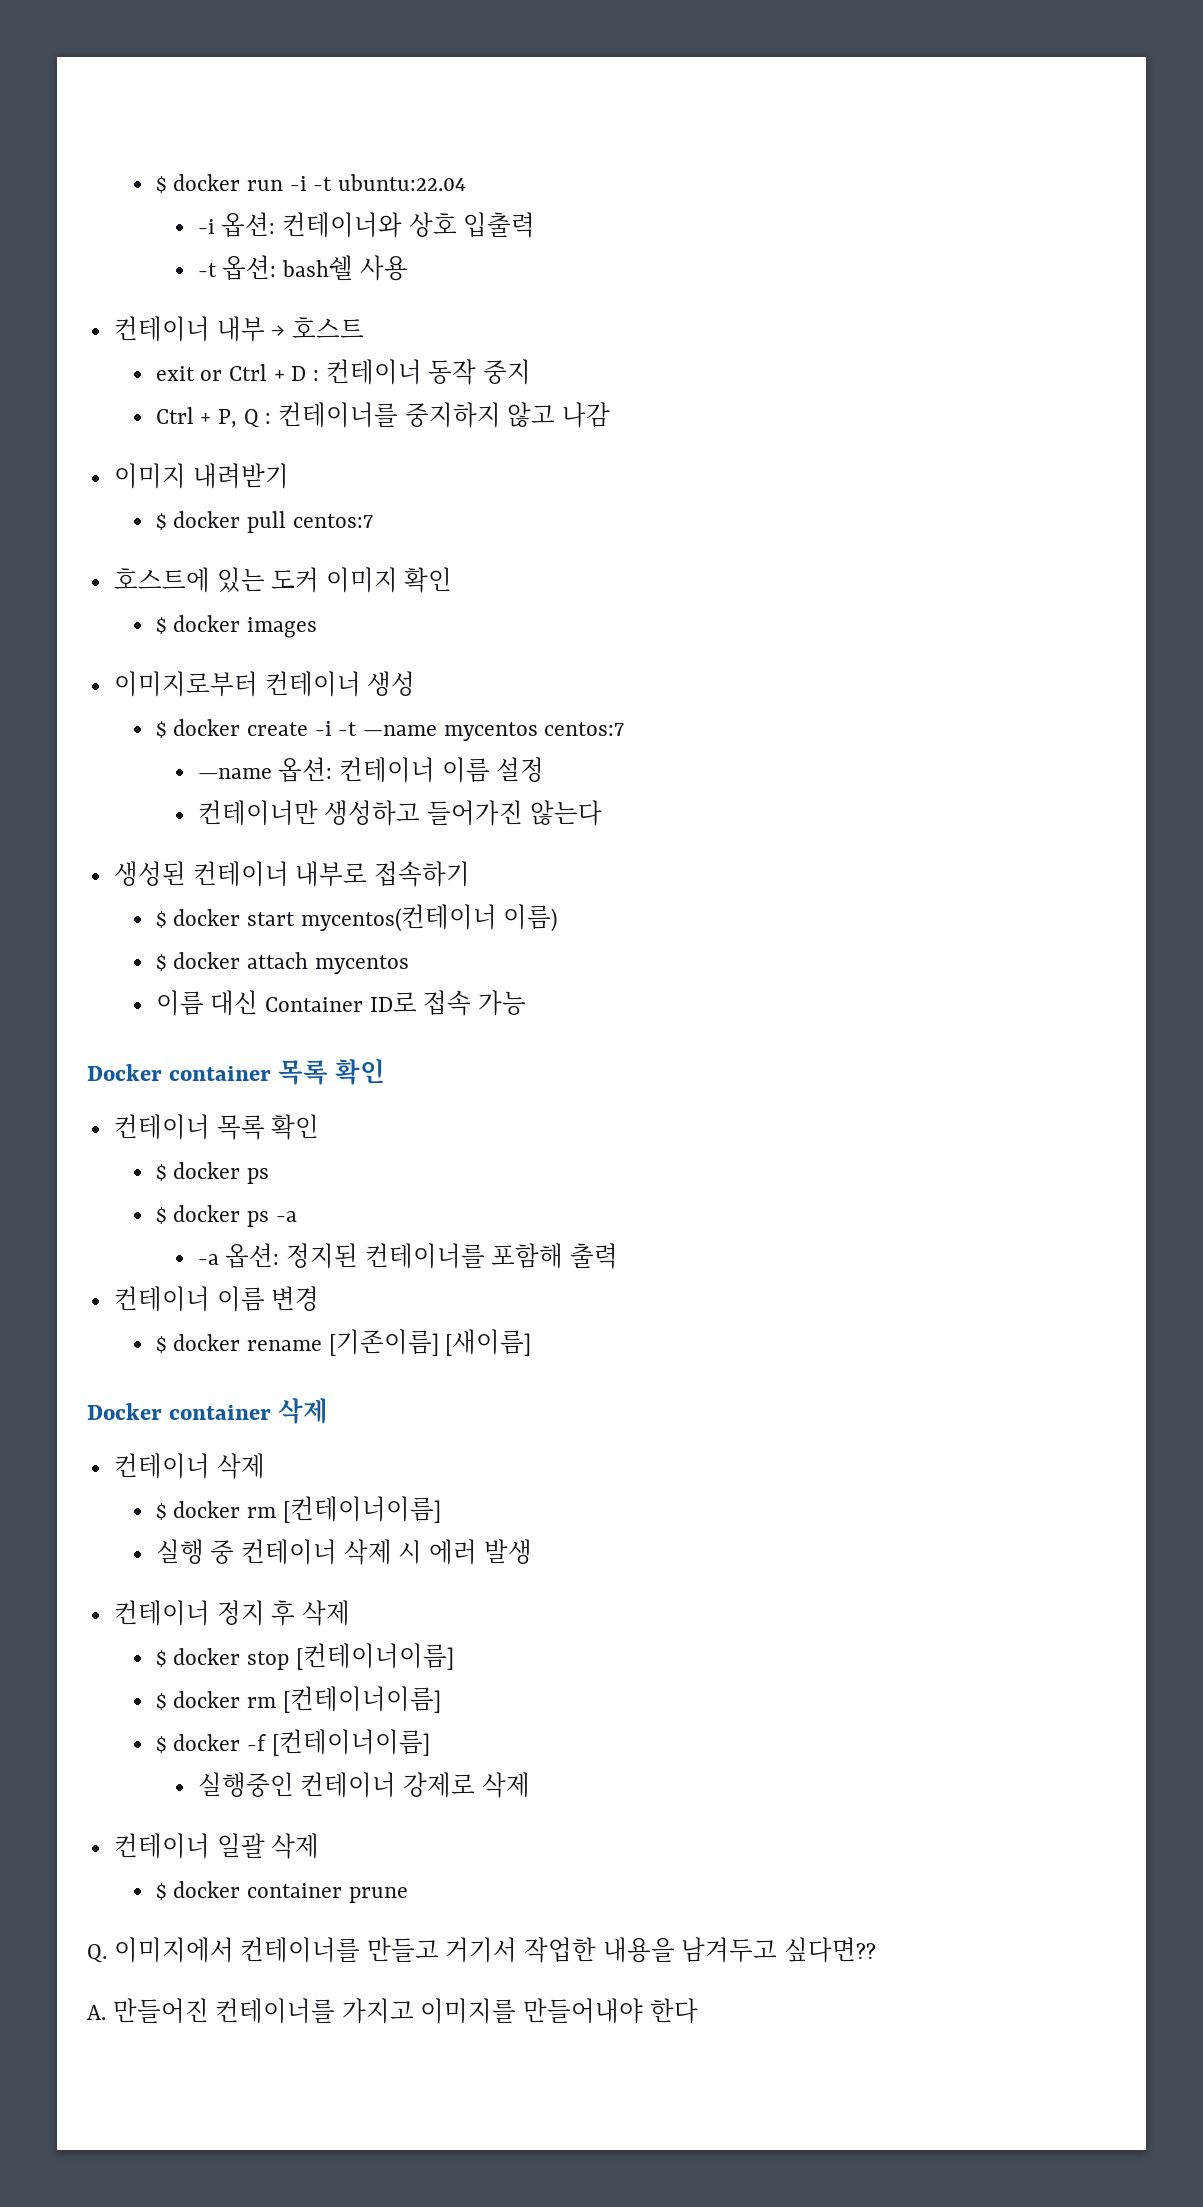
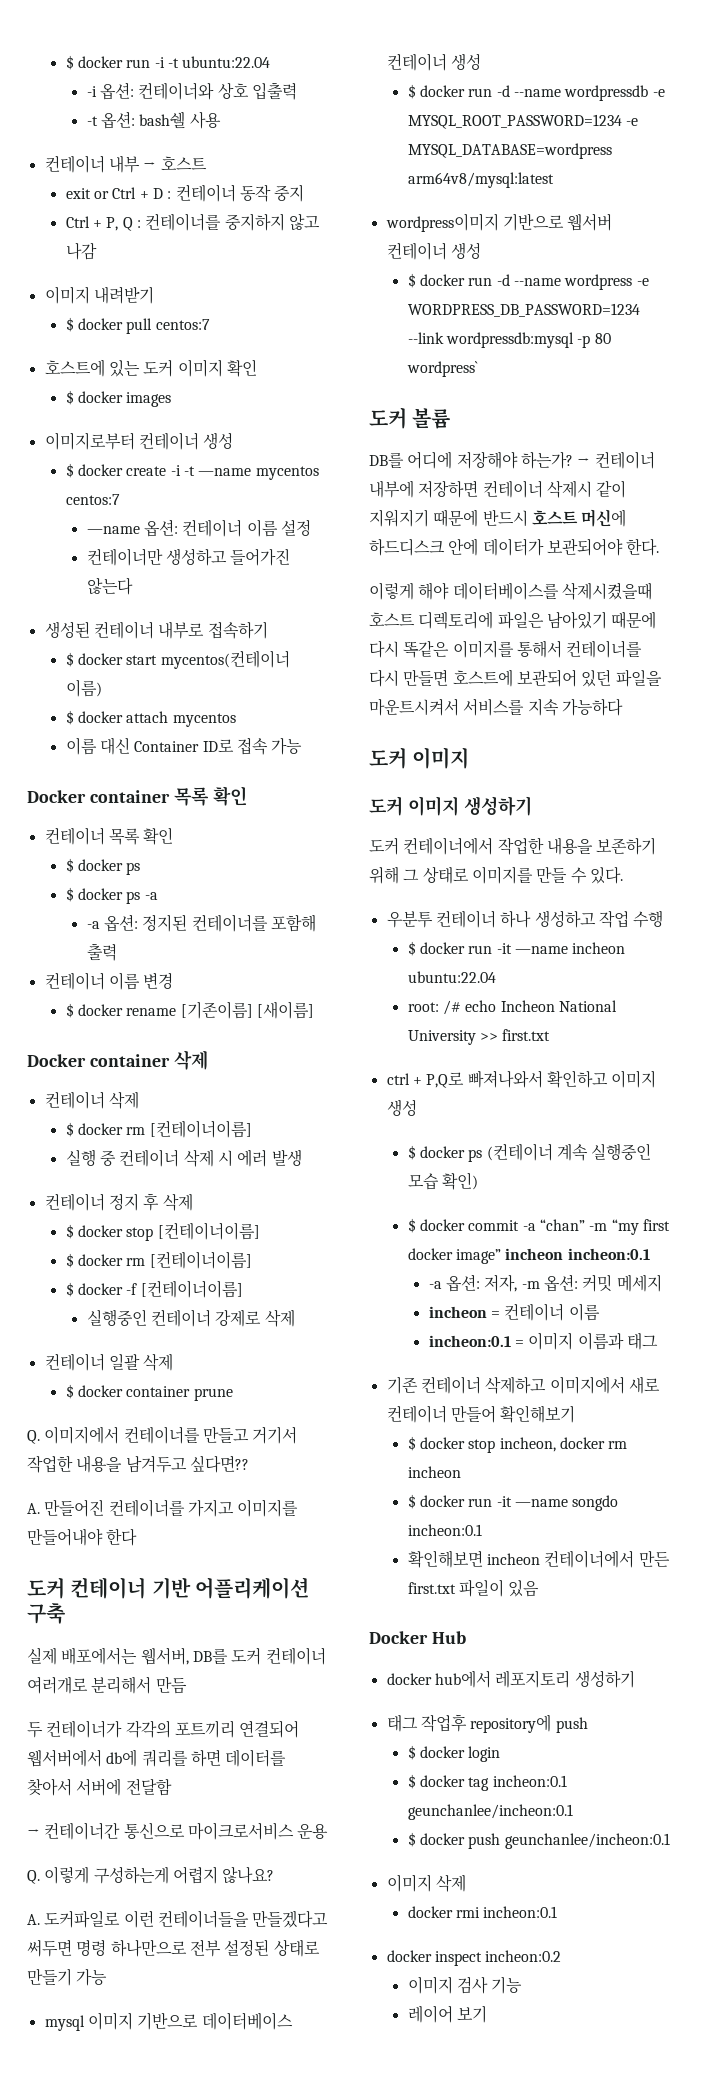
+ 도커 컨테이너 기반 어플리케이션 구축
+ 실제 배포에서는 웹서버, DB를 도커 컨테이너 여러개로 분리해서 만듬
+ 두 컨테이너가 각각의 포트끼리 연결되어 웹서버에서 db에 쿼리를 하면 데이터를 찾아서 서버에 전달함
+ → 컨테이너간 통신으로 마이크로서비스 운용
+ Q. 이렇게 구성하는게 어렵지 않나요?
+ A. 도커파일로 이런 컨테이너들을 만들겠다고 써두면 명령 하나만으로 전부 설정된 상태로 만들기 가능
+ mysql 이미지 기반으로 데이터베이스 컨테이너 생성
+ $ docker run -d --name wordpressdb -e MYSQL_ROOT_PASSWORD=1234 -e MYSQL_DATABASE=wordpress arm64v8/mysql:latest
+ wordpress이미지 기반으로 웹서버 컨테이너 생성
+ $ docker run -d --name wordpress -e WORDPRESS_DB_PASSWORD=1234 --link wordpressdb:mysql -p 80 wordpress`
+ 도커 볼륨
+ DB를 어디에 저장해야 하는가? → 컨테이너 내부에 저장하면 컨테이너 삭제시 같이 지워지기 때문에 반드시 호스트 머신에 하드디스크 안에 데이터가 보관되어야 한다.
+ 이렇게 해야 데이터베이스를 삭제시켰을때 호스트 디렉토리에 파일은 남아있기 때문에 다시 똑같은 이미지를 통해서 컨테이너를 다시 만들면 호스트에 보관되어 있던 파일을 마운트시켜서 서비스를 지속 가능하다
+ 도커 이미지
+ 도커 이미지 생성하기
+ 도커 컨테이너에서 작업한 내용을 보존하기 위해 그 상태로 이미지를 만들 수 있다.
+ 우분투 컨테이너 하나 생성하고 작업 수행
+ $ docker run -it —name incheon ubuntu:22.04
+ root: /# echo Incheon National University >> first.txt
+ ctrl + P,Q로 빠져나와서 확인하고 이미지 생성
+ $ docker ps (컨테이너 계속 실행중인 모습 확인)
+ $ docker commit -a “chan” -m “my first docker image” incheon incheon:0.1
+ -a 옵션: 저자, -m 옵션: 커밋 메세지
+ incheon = 컨테이너 이름
+ incheon:0.1 = 이미지 이름과 태그
+ 기존 컨테이너 삭제하고 이미지에서 새로 컨테이너 만들어 확인해보기
+ $ docker stop incheon, docker rm incheon
+ $ docker run -it —name songdo incheon:0.1
+ 확인해보면 incheon 컨테이너에서 만든 first.txt 파일이 있음
+ Docker Hub
+ docker hub에서 레포지토리 생성하기
+ 태그 작업후 repository에 push
+ $ docker login
+ $ docker tag incheon:0.1 geunchanlee/incheon:0.1
+ $ docker push geunchanlee/incheon:0.1
+ 이미지 삭제
+ docker rmi incheon:0.1
+ docker inspect incheon:0.2
+ 이미지 검사 기능
+ 레이어 보기

